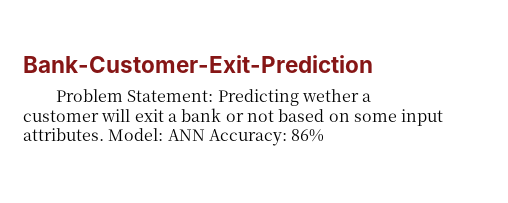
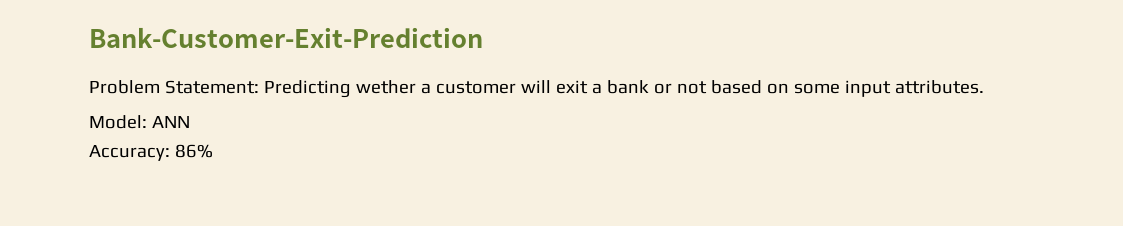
- Problem Statement: Predicting wether a customer will exit a bank or not based on some input attributes. Model: ANN Accuracy: 86%
+ Problem Statement: Predicting wether a customer will exit a bank or not based on some input attributes.
+ Model: ANN
+ Accuracy: 86%

